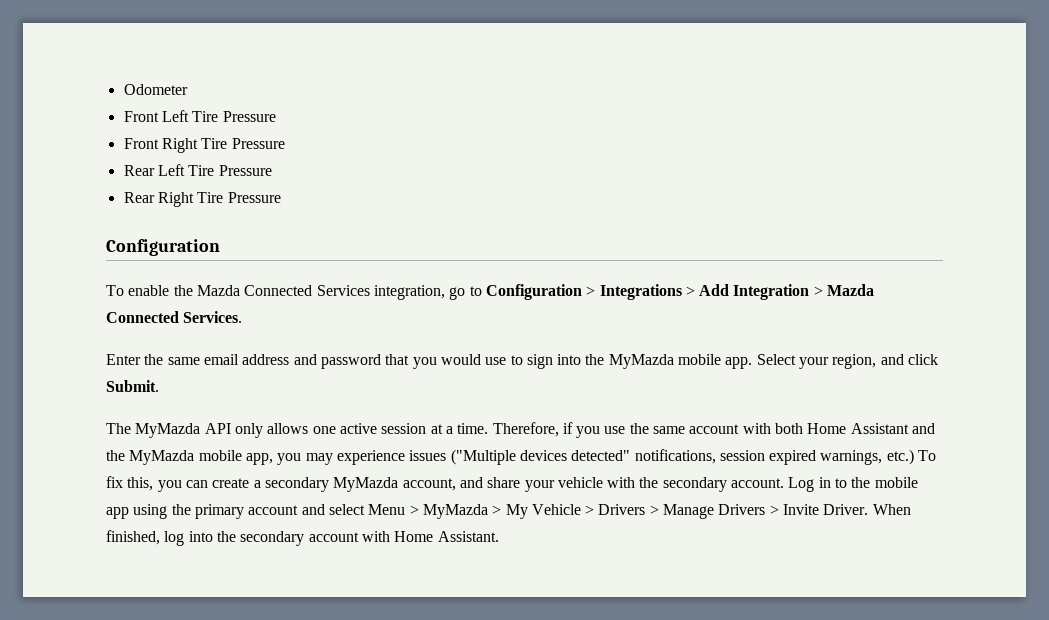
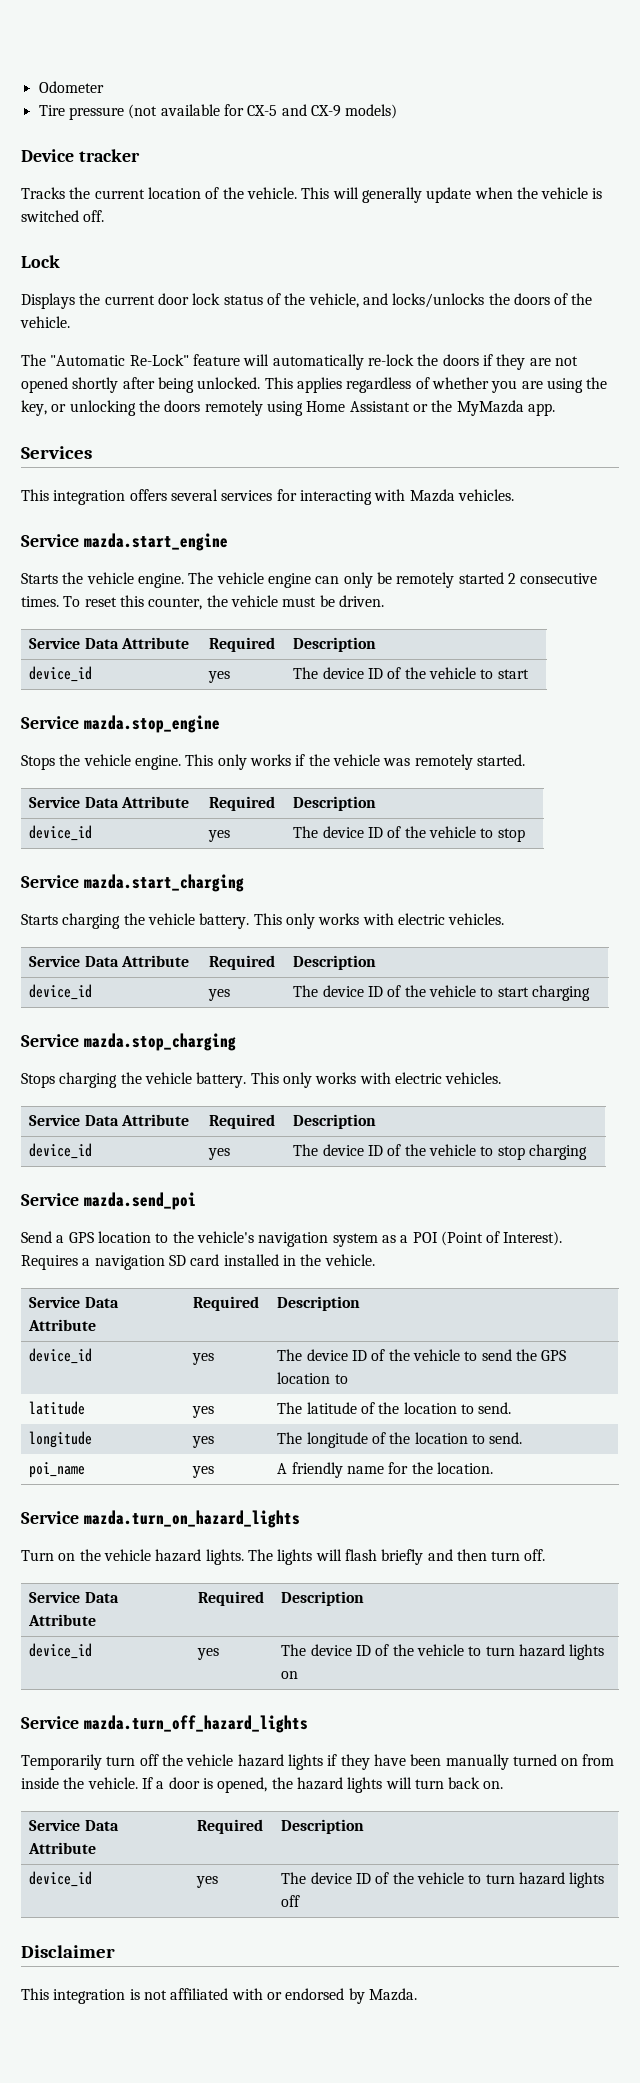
- Front Left Tire Pressure
- Front Right Tire Pressure
- Rear Left Tire Pressure
- Rear Right Tire Pressure
- Configuration
- To enable the Mazda Connected Services integration, go to Configuration > Integrations > Add Integration > Mazda Connected Services.
- Enter the same email address and password that you would use to sign into the MyMazda mobile app. Select your region, and click Submit.
- The MyMazda API only allows one active session at a time. Therefore, if you use the same account with both Home Assistant and the MyMazda mobile app, you may experience issues ("Multiple devices detected" notifications, session expired warnings, etc.) To fix this, you can create a secondary MyMazda account, and share your vehicle with the secondary account. Log in to the mobile app using the primary account and select Menu > MyMazda > My Vehicle > Drivers > Manage Drivers > Invite Driver. When finished, log into the secondary account with Home Assistant.
+ Tire pressure (not available for CX-5 and CX-9 models)
+ Device tracker
+ Tracks the current location of the vehicle. This will generally update when the vehicle is switched off.
+ Lock
+ Displays the current door lock status of the vehicle, and locks/unlocks the doors of the vehicle.
+ The "Automatic Re-Lock" feature will automatically re-lock the doors if they are not opened shortly after being unlocked. This applies regardless of whether you are using the key, or unlocking the doors remotely using Home Assistant or the MyMazda app.
+ Services
+ This integration offers several services for interacting with Mazda vehicles.
+ Service mazda.start_engine
+ Starts the vehicle engine. The vehicle engine can only be remotely started 2 consecutive times. To reset this counter, the vehicle must be driven.
+ Service Data Attribute | Required | Description
+ device_id | yes | The device ID of the vehicle to start
+ Service mazda.stop_engine
+ Stops the vehicle engine. This only works if the vehicle was remotely started.
+ Service Data Attribute | Required | Description
+ device_id | yes | The device ID of the vehicle to stop
+ Service mazda.start_charging
+ Starts charging the vehicle battery. This only works with electric vehicles.
+ Service Data Attribute | Required | Description
+ device_id | yes | The device ID of the vehicle to start charging
+ Service mazda.stop_charging
+ Stops charging the vehicle battery. This only works with electric vehicles.
+ Service Data Attribute | Required | Description
+ device_id | yes | The device ID of the vehicle to stop charging
+ Service mazda.send_poi
+ Send a GPS location to the vehicle's navigation system as a POI (Point of Interest). Requires a navigation SD card installed in the vehicle.
+ Service Data Attribute | Required | Description
+ device_id | yes | The device ID of the vehicle to send the GPS location to
+ latitude | yes | The latitude of the location to send.
+ longitude | yes | The longitude of the location to send.
+ poi_name | yes | A friendly name for the location.
+ Service mazda.turn_on_hazard_lights
+ Turn on the vehicle hazard lights. The lights will flash briefly and then turn off.
+ Service Data Attribute | Required | Description
+ device_id | yes | The device ID of the vehicle to turn hazard lights on
+ Service mazda.turn_off_hazard_lights
+ Temporarily turn off the vehicle hazard lights if they have been manually turned on from inside the vehicle. If a door is opened, the hazard lights will turn back on.
+ Service Data Attribute | Required | Description
+ device_id | yes | The device ID of the vehicle to turn hazard lights off
+ Disclaimer
+ This integration is not affiliated with or endorsed by Mazda.

